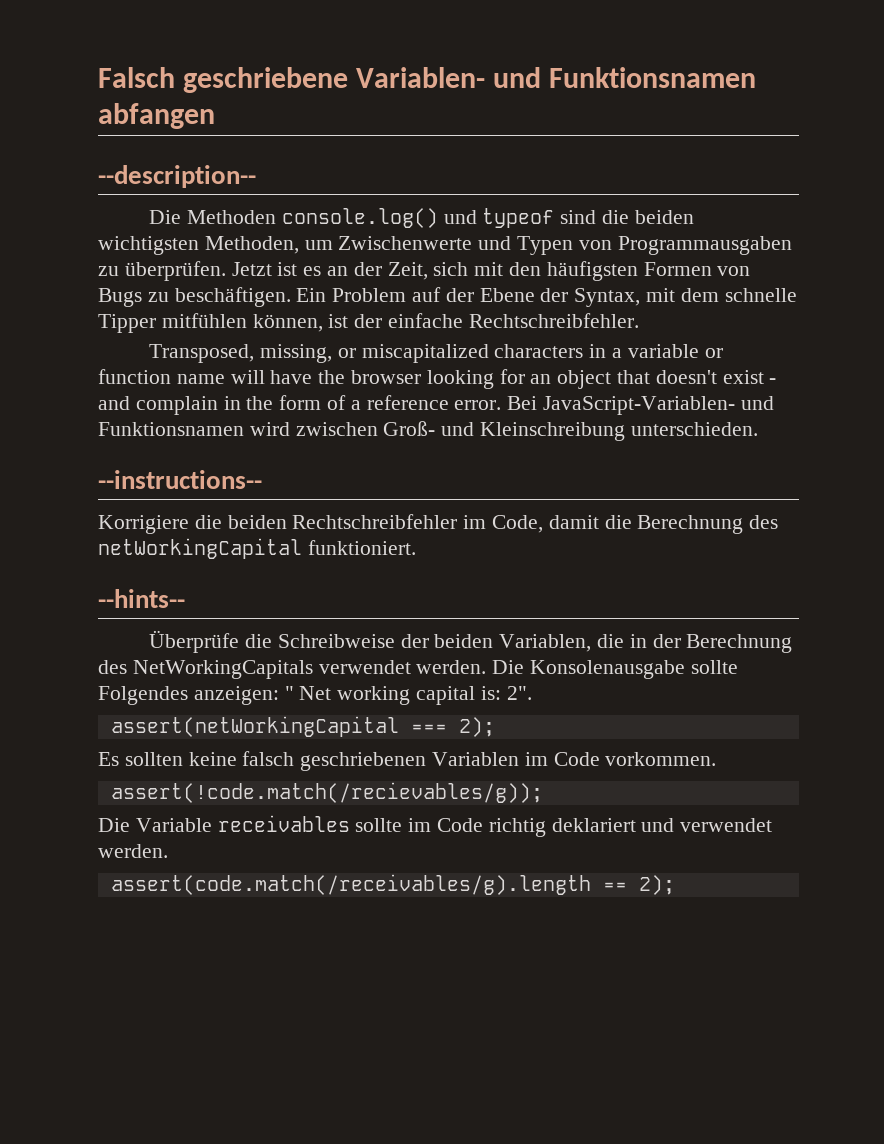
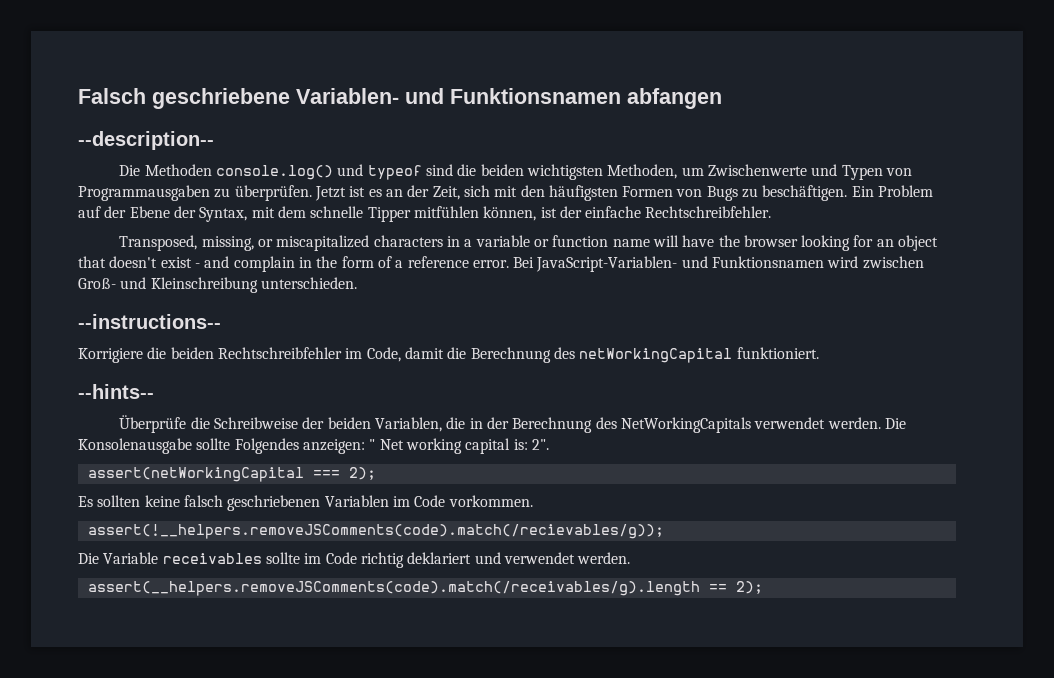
- assert(!code.match(/recievables/g));
+ assert(!__helpers.removeJSComments(code).match(/recievables/g));
- assert(code.match(/receivables/g).length == 2);
+ assert(__helpers.removeJSComments(code).match(/receivables/g).length == 2);

